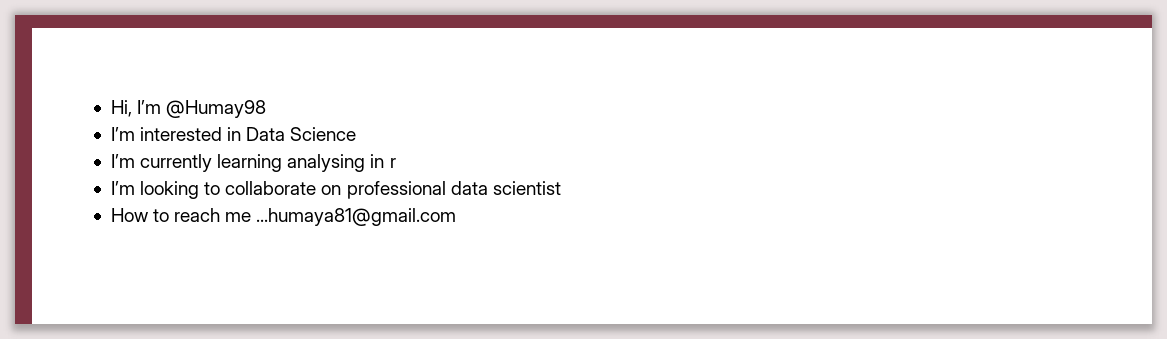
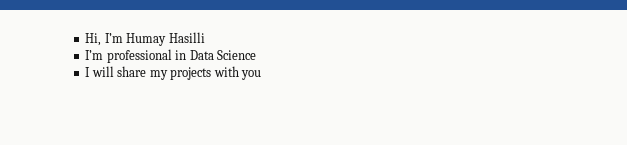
- Hi, I’m @Humay98
- I’m interested in Data Science
+ Hi, I’m Humay Hasilli
+ I’m professional in Data Science
- I’m currently learning analysing in r
- I’m looking to collaborate on professional data scientist
- How to reach me ...humaya81@gmail.com
+ I will share my projects with you

